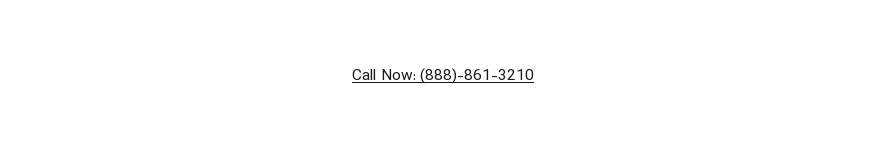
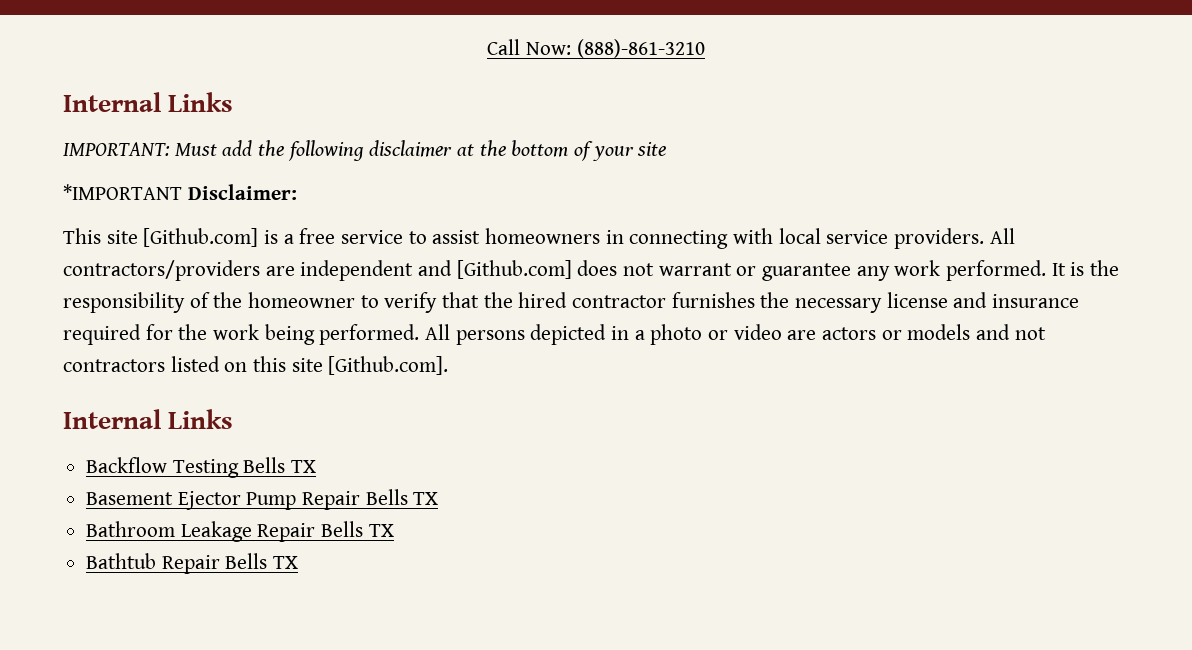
  Call Now: (888)-861-3210
+ Internal Links
+ IMPORTANT: Must add the following disclaimer at the bottom of your site
+ *IMPORTANT Disclaimer:
+ This site [Github.com] is a free service to assist homeowners in connecting with local service providers. All contractors/providers are independent and [Github.com] does not warrant or guarantee any work performed. It is the responsibility of the homeowner to verify that the hired contractor furnishes the necessary license and insurance required for the work being performed. All persons depicted in a photo or video are actors or models and not contractors listed on this site [Github.com].
+ Internal Links
+ Backflow Testing Bells TX
+ Basement Ejector Pump Repair Bells TX
+ Bathroom Leakage Repair Bells TX
+ Bathtub Repair Bells TX

